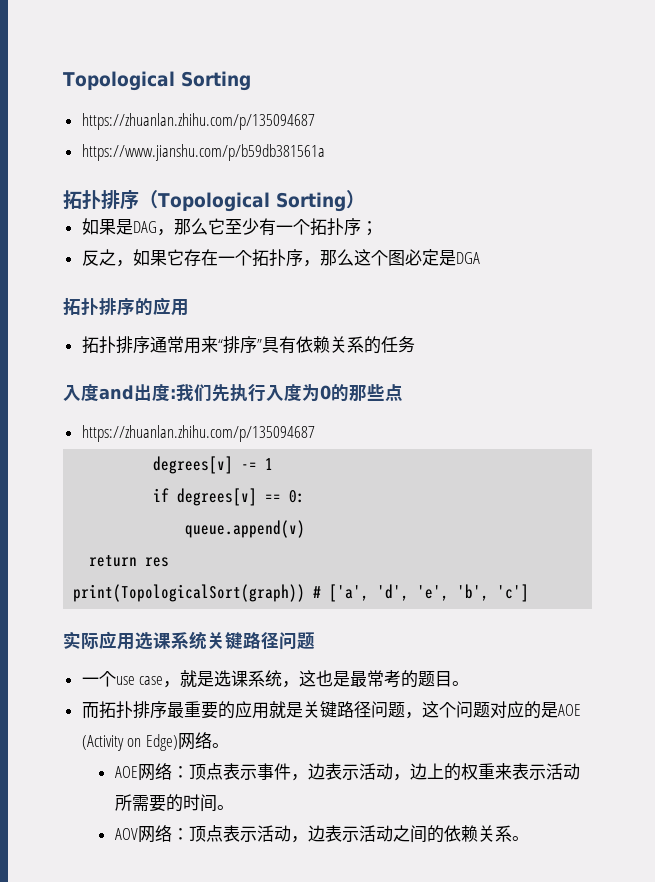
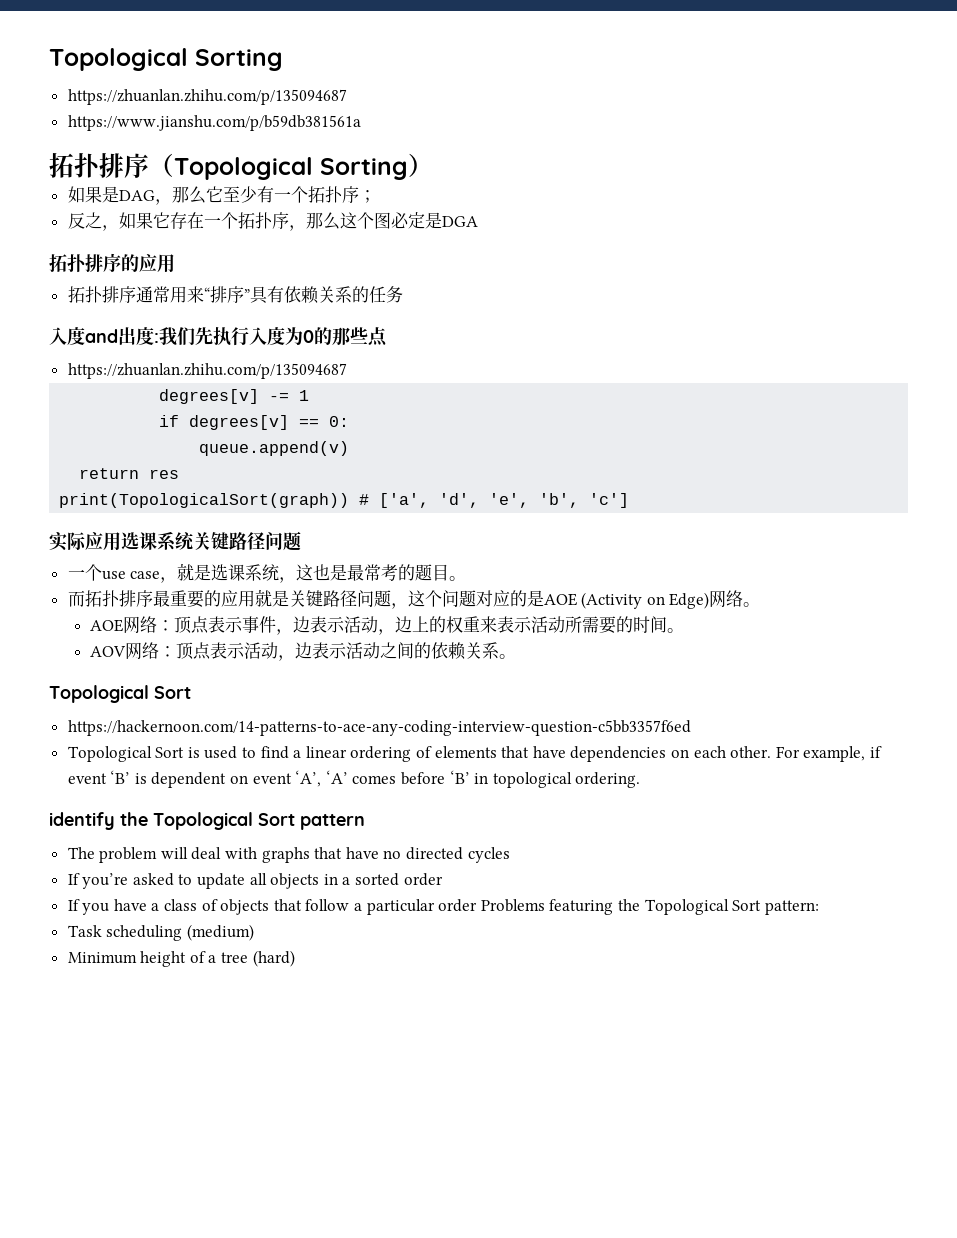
  AOV网络：顶点表示活动，边表示活动之间的依赖关系。
+ Topological Sort
+ https://hackernoon.com/14-patterns-to-ace-any-coding-interview-question-c5bb3357f6ed
+ Topological Sort is used to find a linear ordering of elements that have dependencies on each other. For example, if event ‘B’ is dependent on event ‘A’, ‘A’ comes before ‘B’ in topological ordering.
+ identify the Topological Sort pattern
+ The problem will deal with graphs that have no directed cycles
+ If you’re asked to update all objects in a sorted order
+ If you have a class of objects that follow a particular order Problems featuring the Topological Sort pattern:
+ Task scheduling (medium)
+ Minimum height of a tree (hard)

